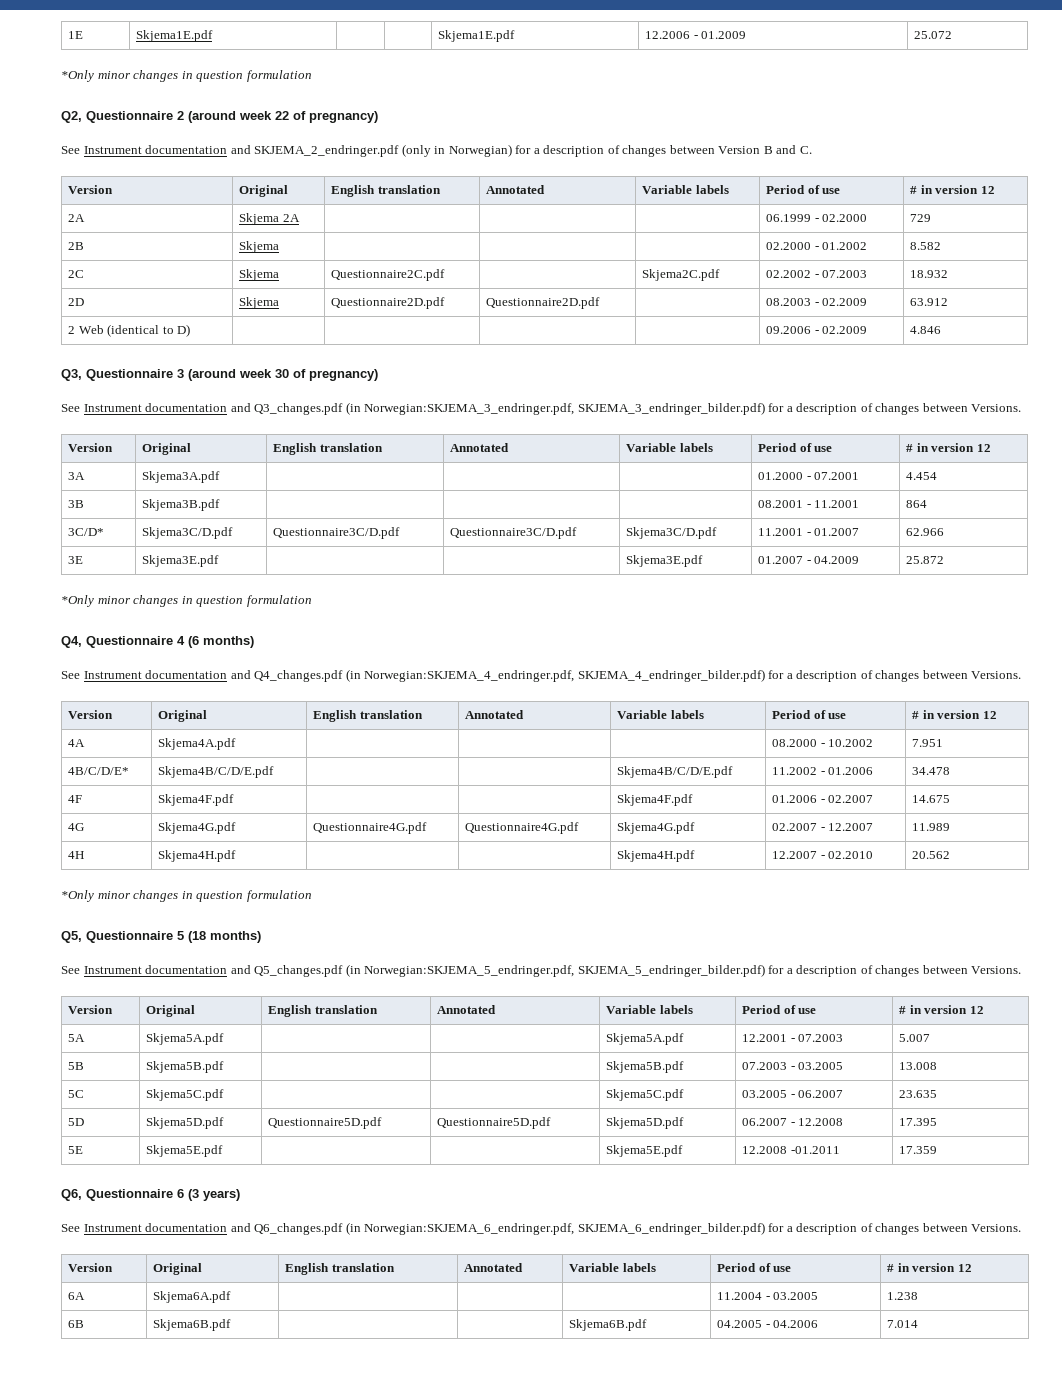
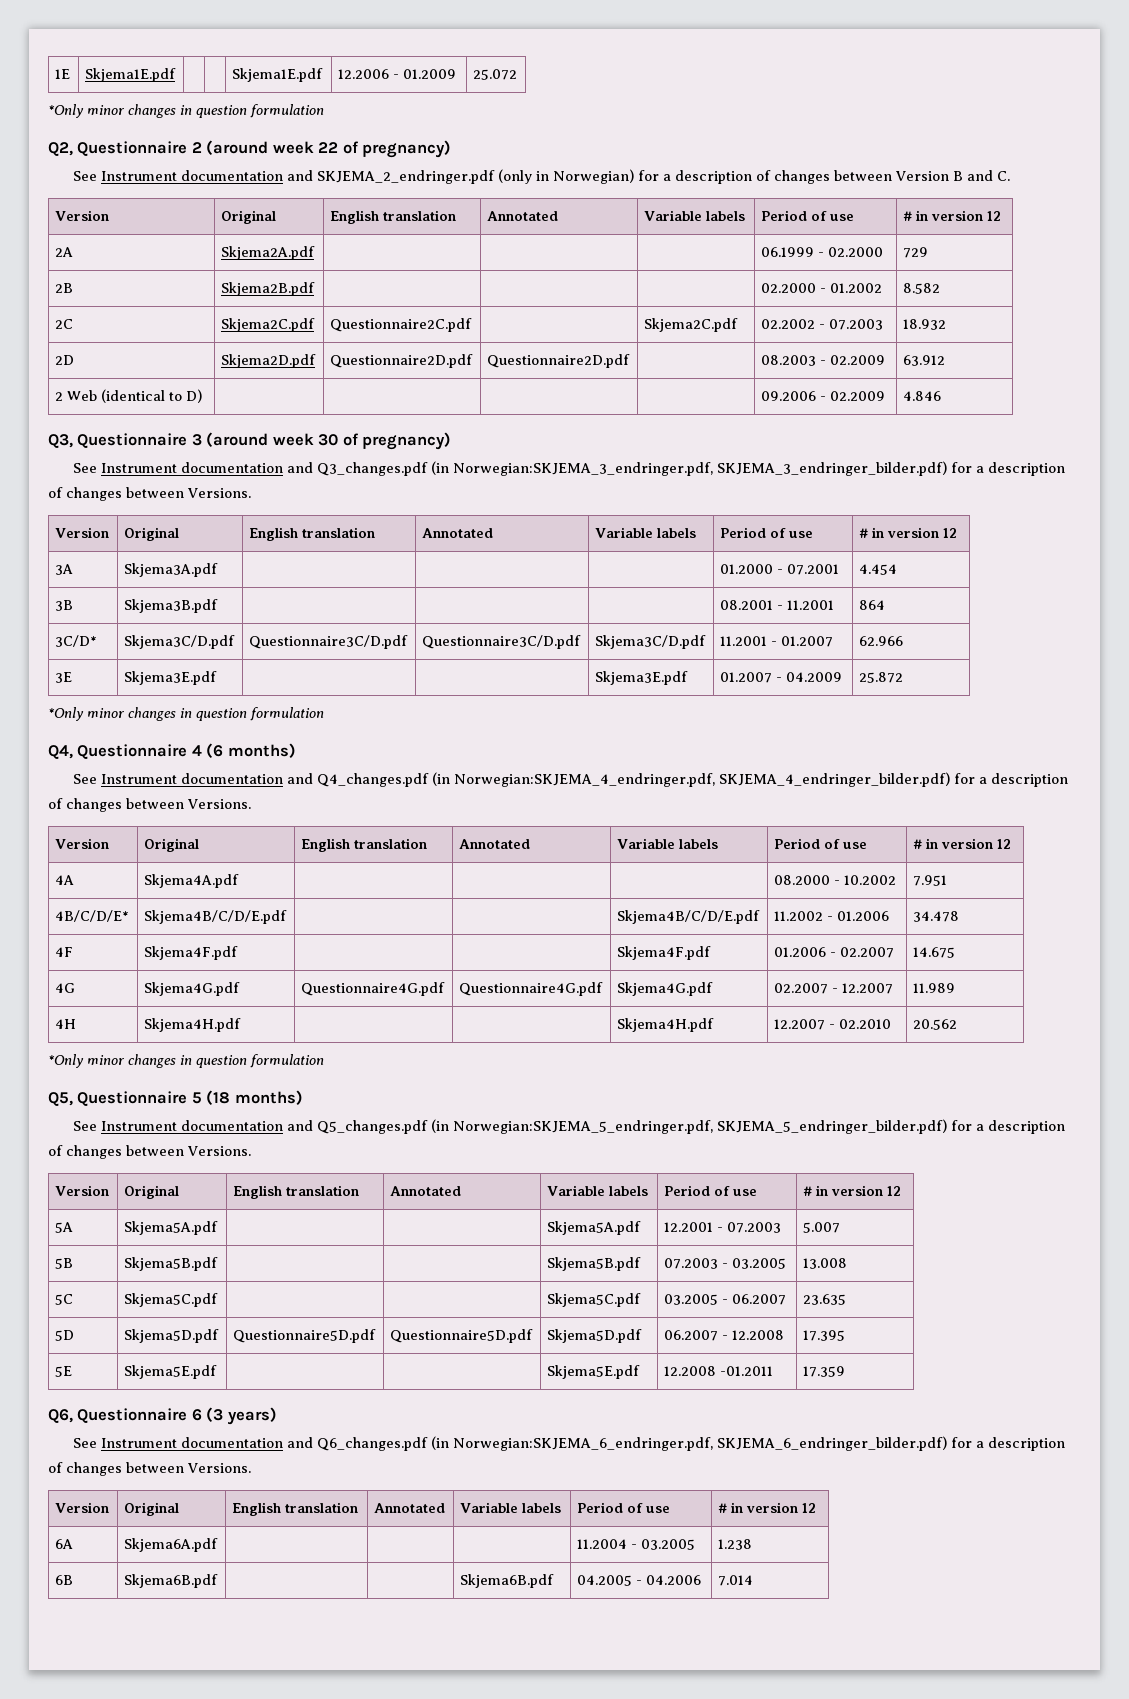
- 2A | Skjema 2A | | | | 06.1999 - 02.2000 | 729
+ 2A | Skjema2A.pdf | | | | 06.1999 - 02.2000 | 729
- 2B | Skjema | | | | 02.2000 - 01.2002 | 8.582
+ 2B | Skjema2B.pdf | | | | 02.2000 - 01.2002 | 8.582
- 2C | Skjema | Questionnaire2C.pdf | | Skjema2C.pdf | 02.2002 - 07.2003 | 18.932
+ 2C | Skjema2C.pdf | Questionnaire2C.pdf | | Skjema2C.pdf | 02.2002 - 07.2003 | 18.932
- 2D | Skjema | Questionnaire2D.pdf | Questionnaire2D.pdf | | 08.2003 - 02.2009 | 63.912
+ 2D | Skjema2D.pdf | Questionnaire2D.pdf | Questionnaire2D.pdf | | 08.2003 - 02.2009 | 63.912

